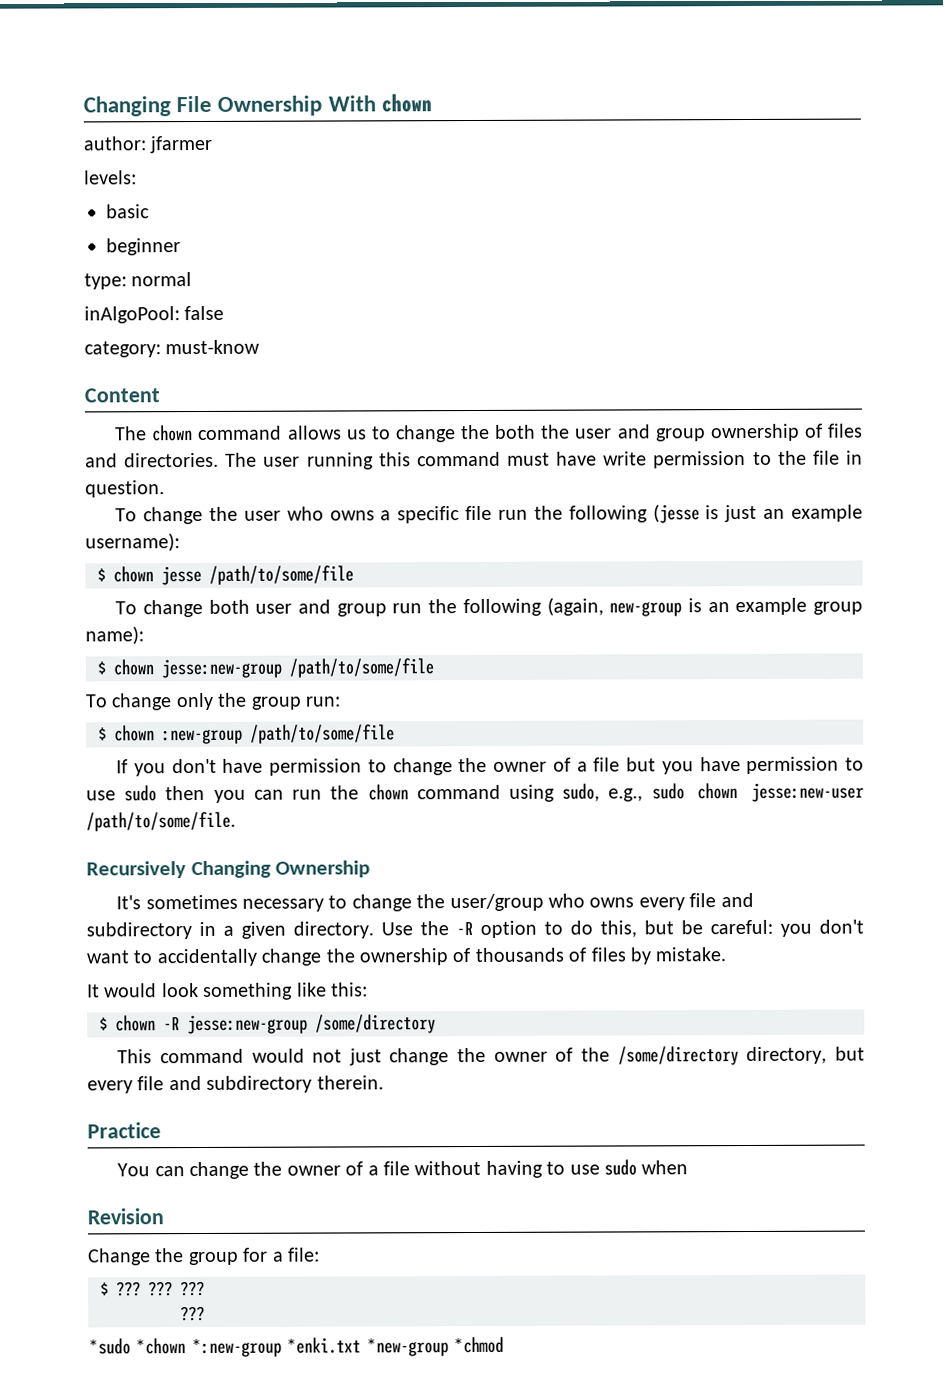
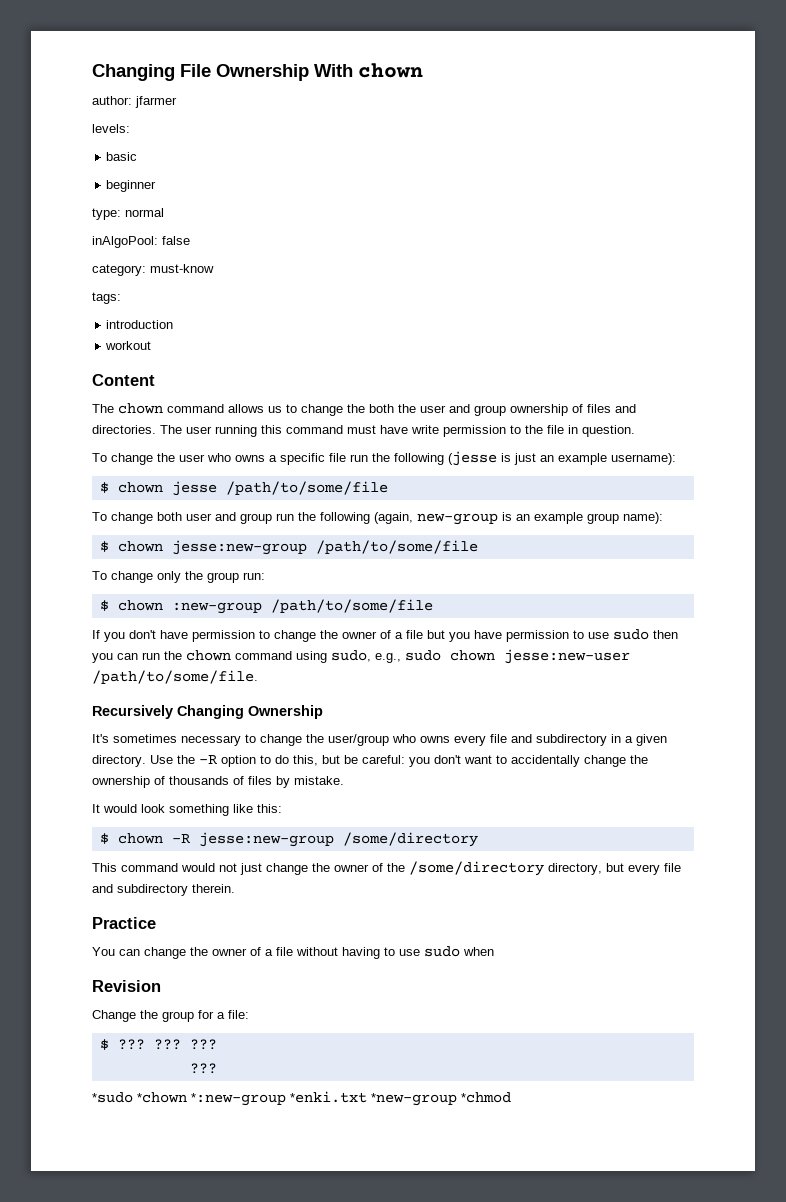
+ tags:
+ introduction
+ workout

